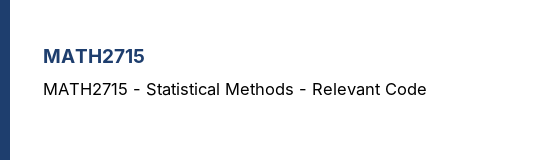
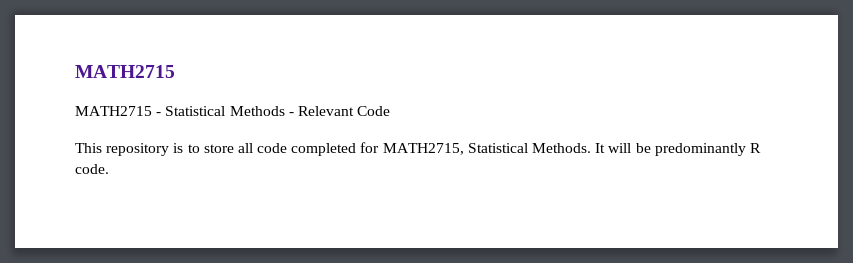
+ This repository is to store all code completed for MATH2715, Statistical Methods. It will be predominantly R code.

